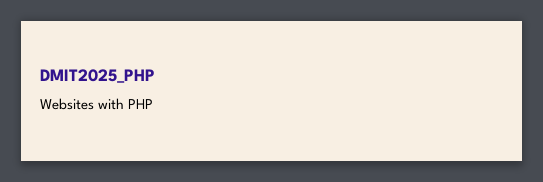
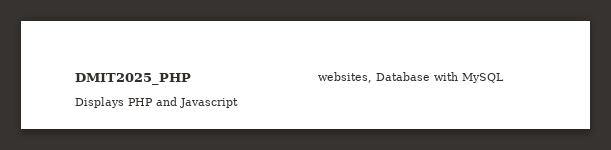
- Websites with PHP
+ Displays PHP and Javascript websites, Database with MySQL

